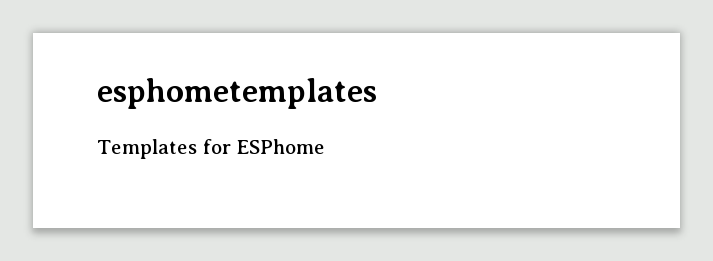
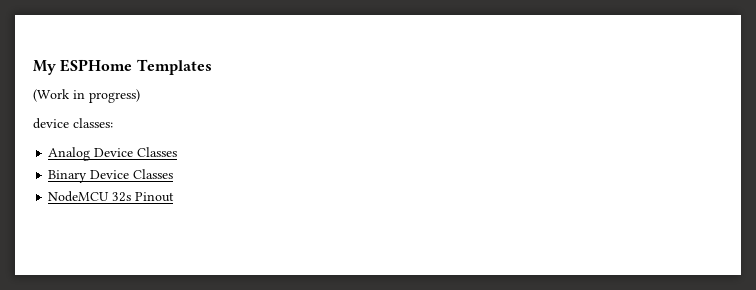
- esphometemplates
- Templates for ESPhome
+ My ESPHome Templates
+ (Work in progress)
+ device classes:
+ Analog Device Classes
+ Binary Device Classes
+ NodeMCU 32s Pinout

